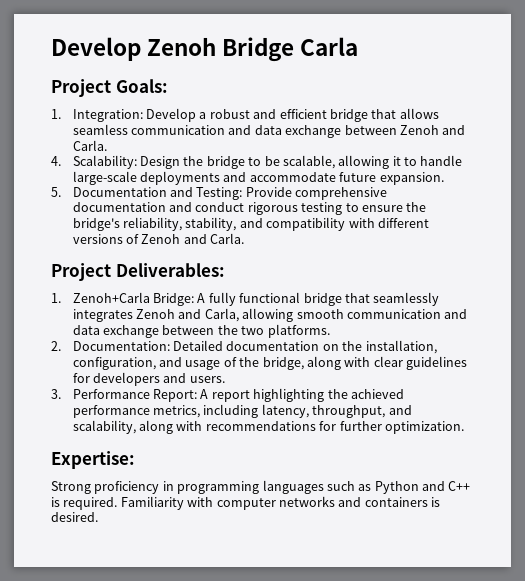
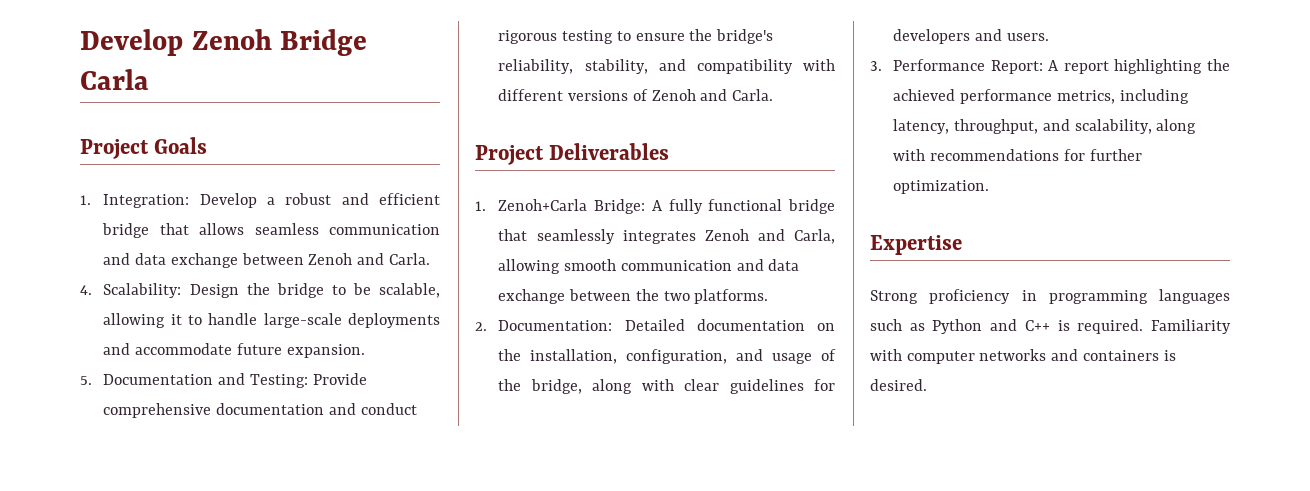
- Project Goals:
+ Project Goals
- Project Deliverables:
+ Project Deliverables
- Expertise:
+ Expertise

